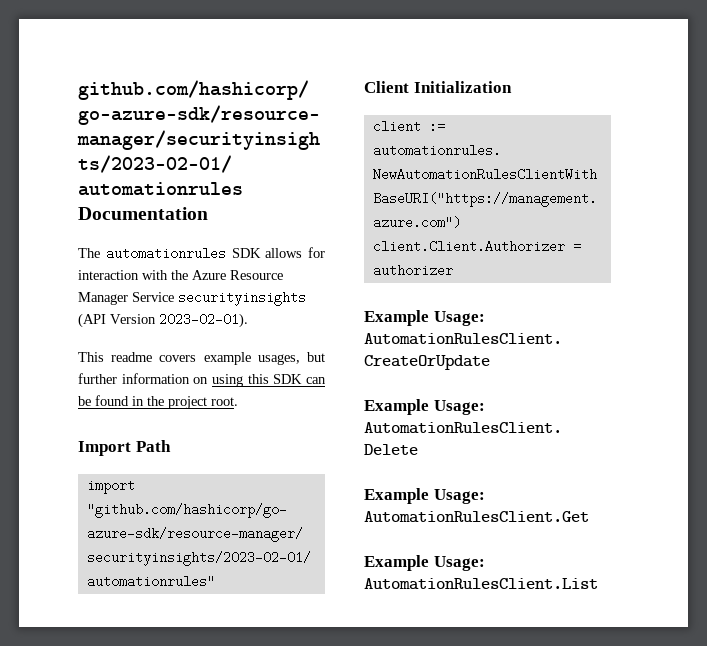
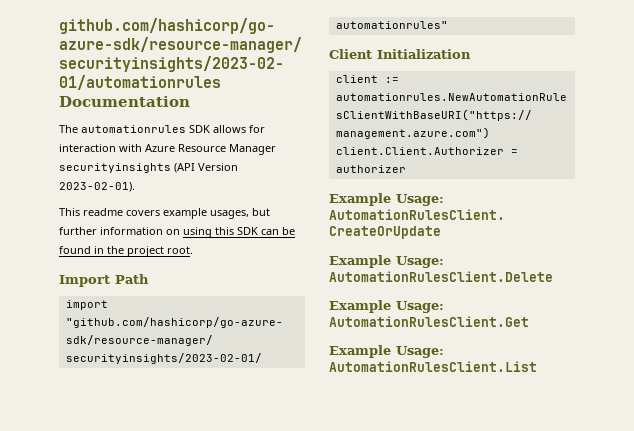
- The automationrules SDK allows for interaction with the Azure Resource Manager Service securityinsights (API Version 2023-02-01).
+ The automationrules SDK allows for interaction with Azure Resource Manager securityinsights (API Version 2023-02-01).

